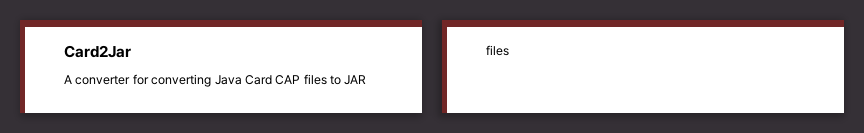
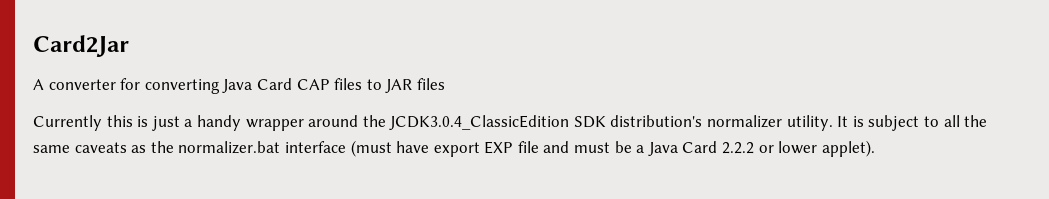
+ Currently this is just a handy wrapper around the JCDK3.0.4_ClassicEdition SDK distribution's normalizer utility. It is subject to all the same caveats as the normalizer.bat interface (must have export EXP file and must be a Java Card 2.2.2 or lower applet).

